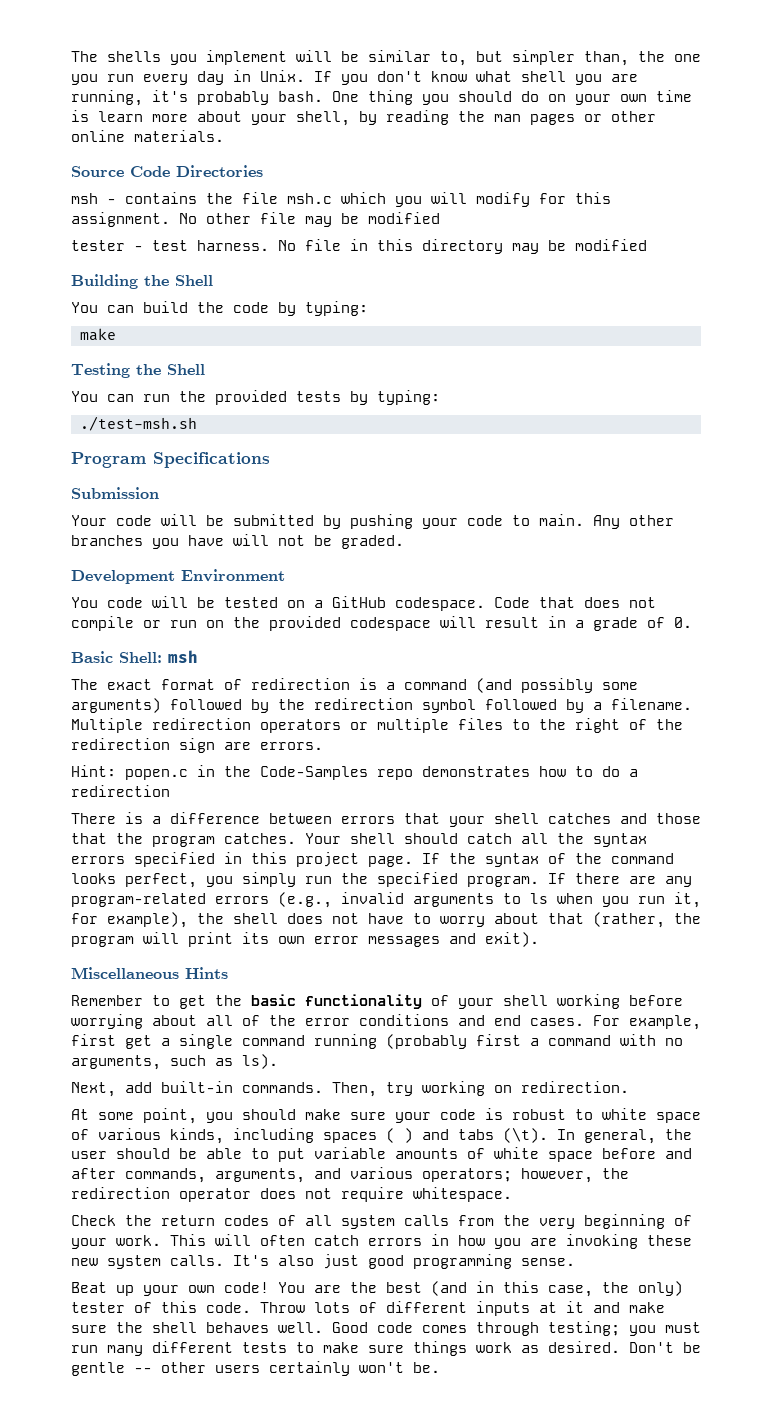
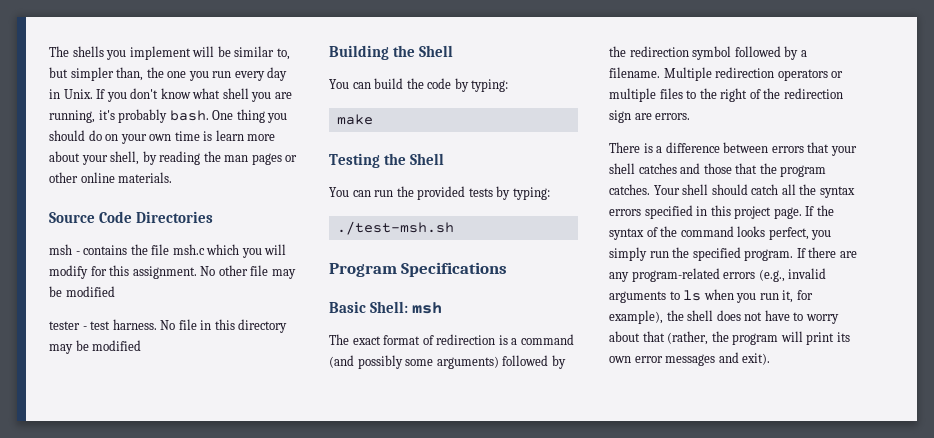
- Submission
- Your code will be submitted by pushing your code to main. Any other branches you have will not be graded.
- Development Environment
- You code will be tested on a GitHub codespace. Code that does not compile or run on the provided codespace will result in a grade of 0.
- Hint: popen.c in the Code-Samples repo demonstrates how to do a redirection
- Miscellaneous Hints
- Remember to get the basic functionality of your shell working before worrying about all of the error conditions and end cases. For example, first get a single command running (probably first a command with no arguments, such as ls).
- Next, add built-in commands. Then, try working on redirection.
- At some point, you should make sure your code is robust to white space of various kinds, including spaces ( ) and tabs (\t). In general, the user should be able to put variable amounts of white space before and after commands, arguments, and various operators; however, the redirection operator does not require whitespace.
- Check the return codes of all system calls from the very beginning of your work. This will often catch errors in how you are invoking these new system calls. It's also just good programming sense.
- Beat up your own code! You are the best (and in this case, the only) tester of this code. Throw lots of different inputs at it and make sure the shell behaves well. Good code comes through testing; you must run many different tests to make sure things work as desired. Don't be gentle -- other users certainly won't be.

